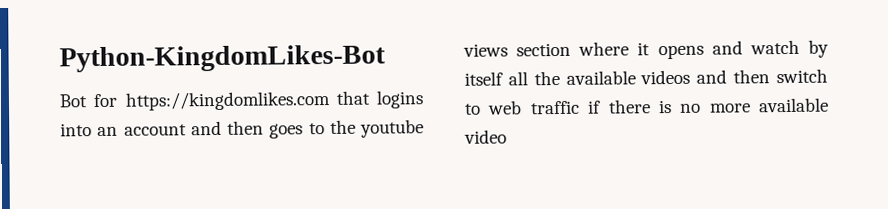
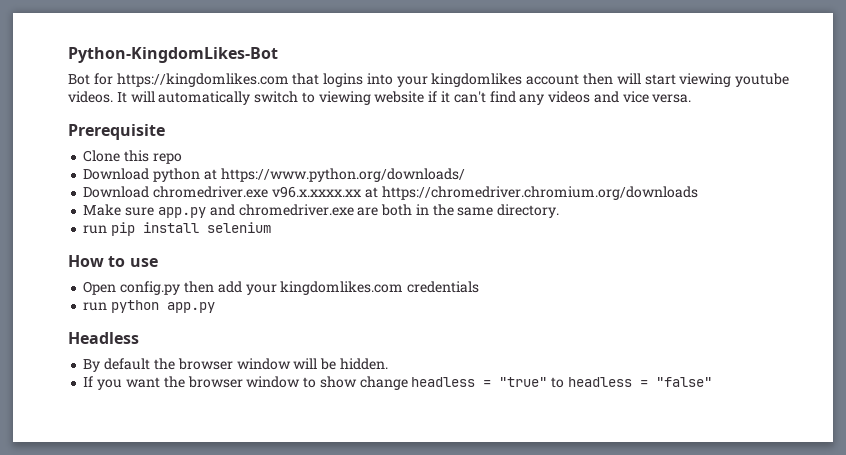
- Bot for https://kingdomlikes.com that logins into an account and then goes to the youtube views section where it opens and watch by itself all the available videos and then switch to web traffic if there is no more available video
+ Bot for https://kingdomlikes.com that logins into your kingdomlikes account then will start viewing youtube videos. It will automatically switch to viewing website if it can't find any videos and vice versa.
+ Prerequisite
+ Clone this repo
+ Download python at https://www.python.org/downloads/
+ Download chromedriver.exe v96.x.xxxx.xx at https://chromedriver.chromium.org/downloads
+ Make sure app.py and chromedriver.exe are both in the same directory.
+ run pip install selenium
+ How to use
+ Open config.py then add your kingdomlikes.com credentials
+ run python app.py
+ Headless
+ By default the browser window will be hidden.
+ If you want the browser window to show change headless = "true" to headless = "false"

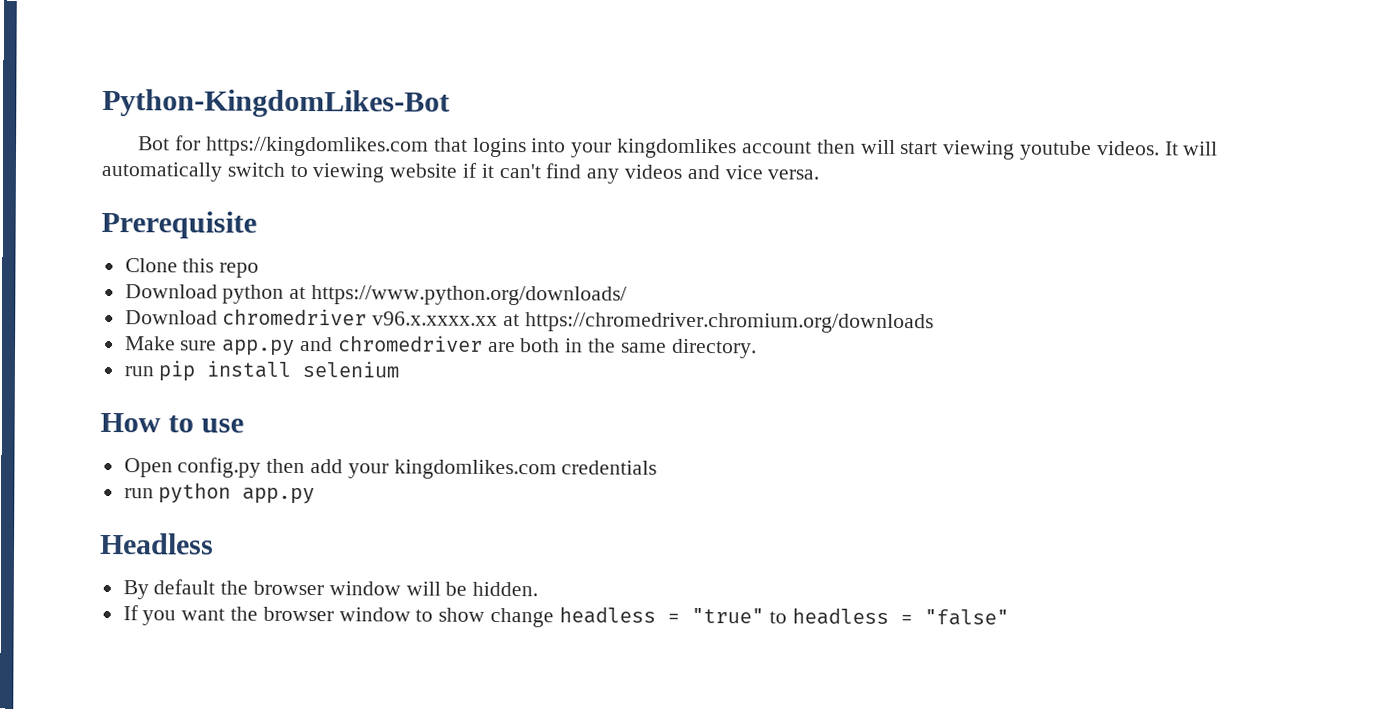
- Download chromedriver.exe v96.x.xxxx.xx at https://chromedriver.chromium.org/downloads
+ Download chromedriver v96.x.xxxx.xx at https://chromedriver.chromium.org/downloads
- Make sure app.py and chromedriver.exe are both in the same directory.
+ Make sure app.py and chromedriver are both in the same directory.

